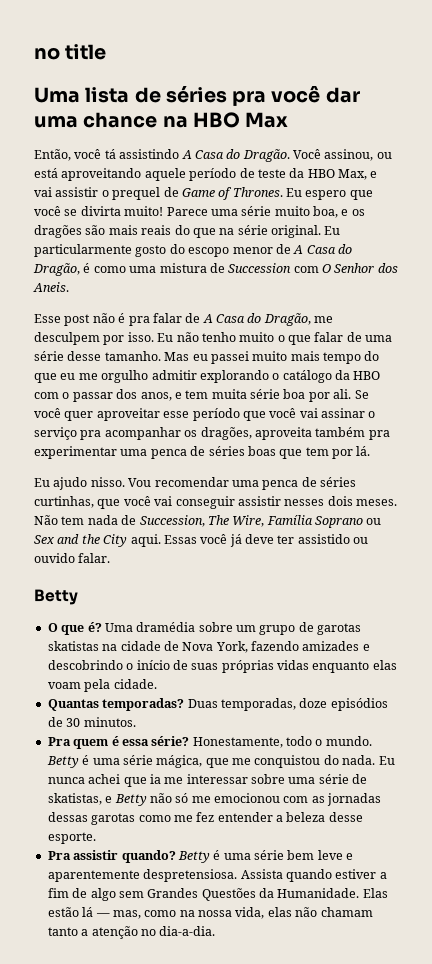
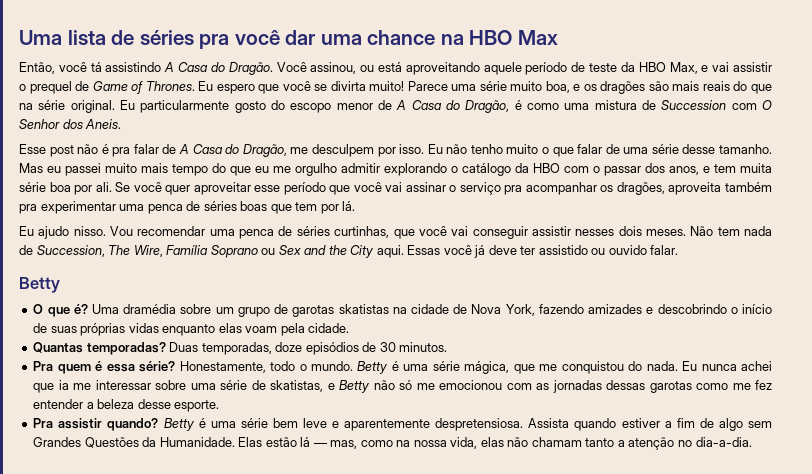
- no title

